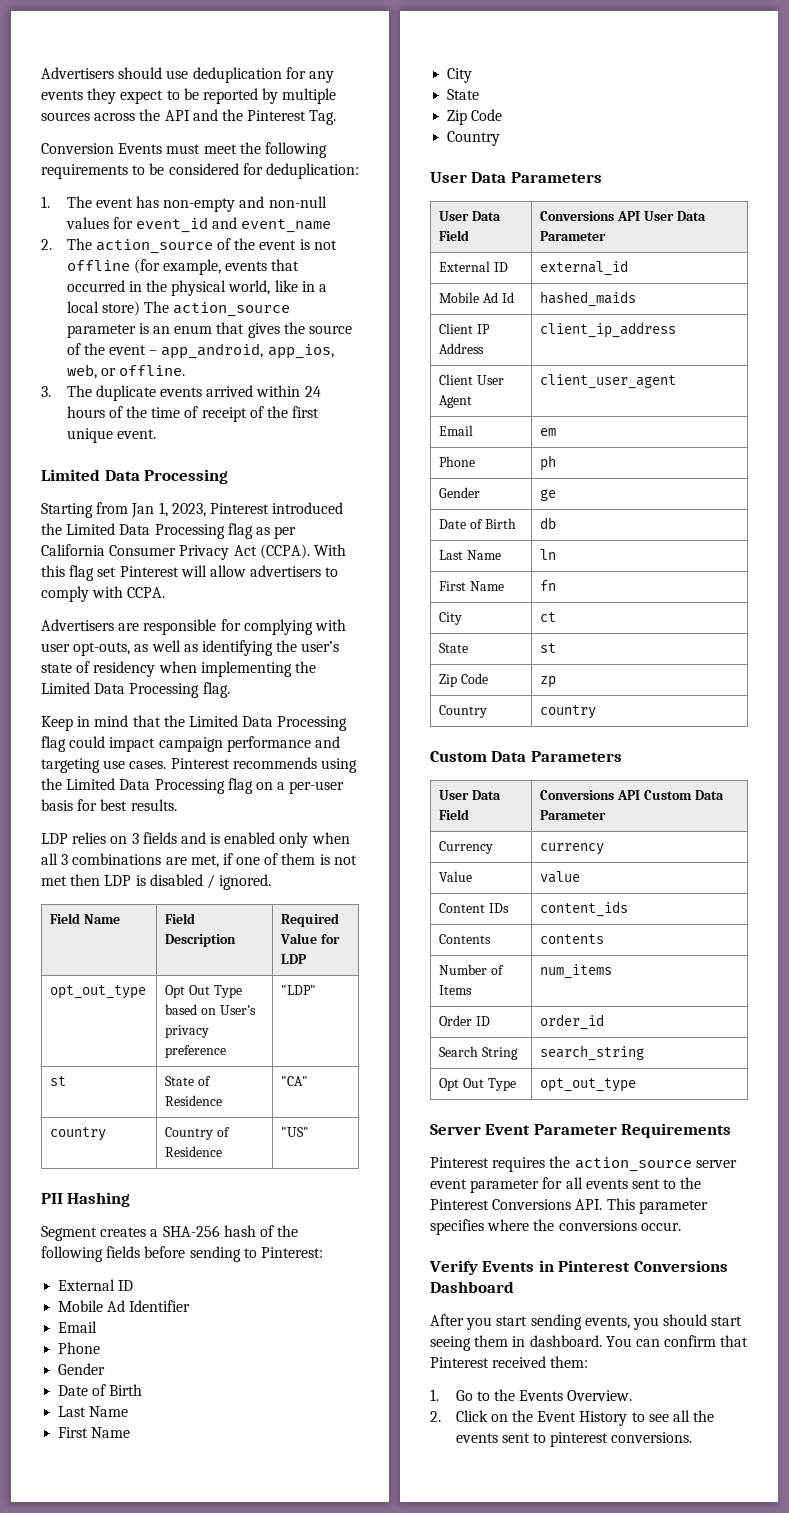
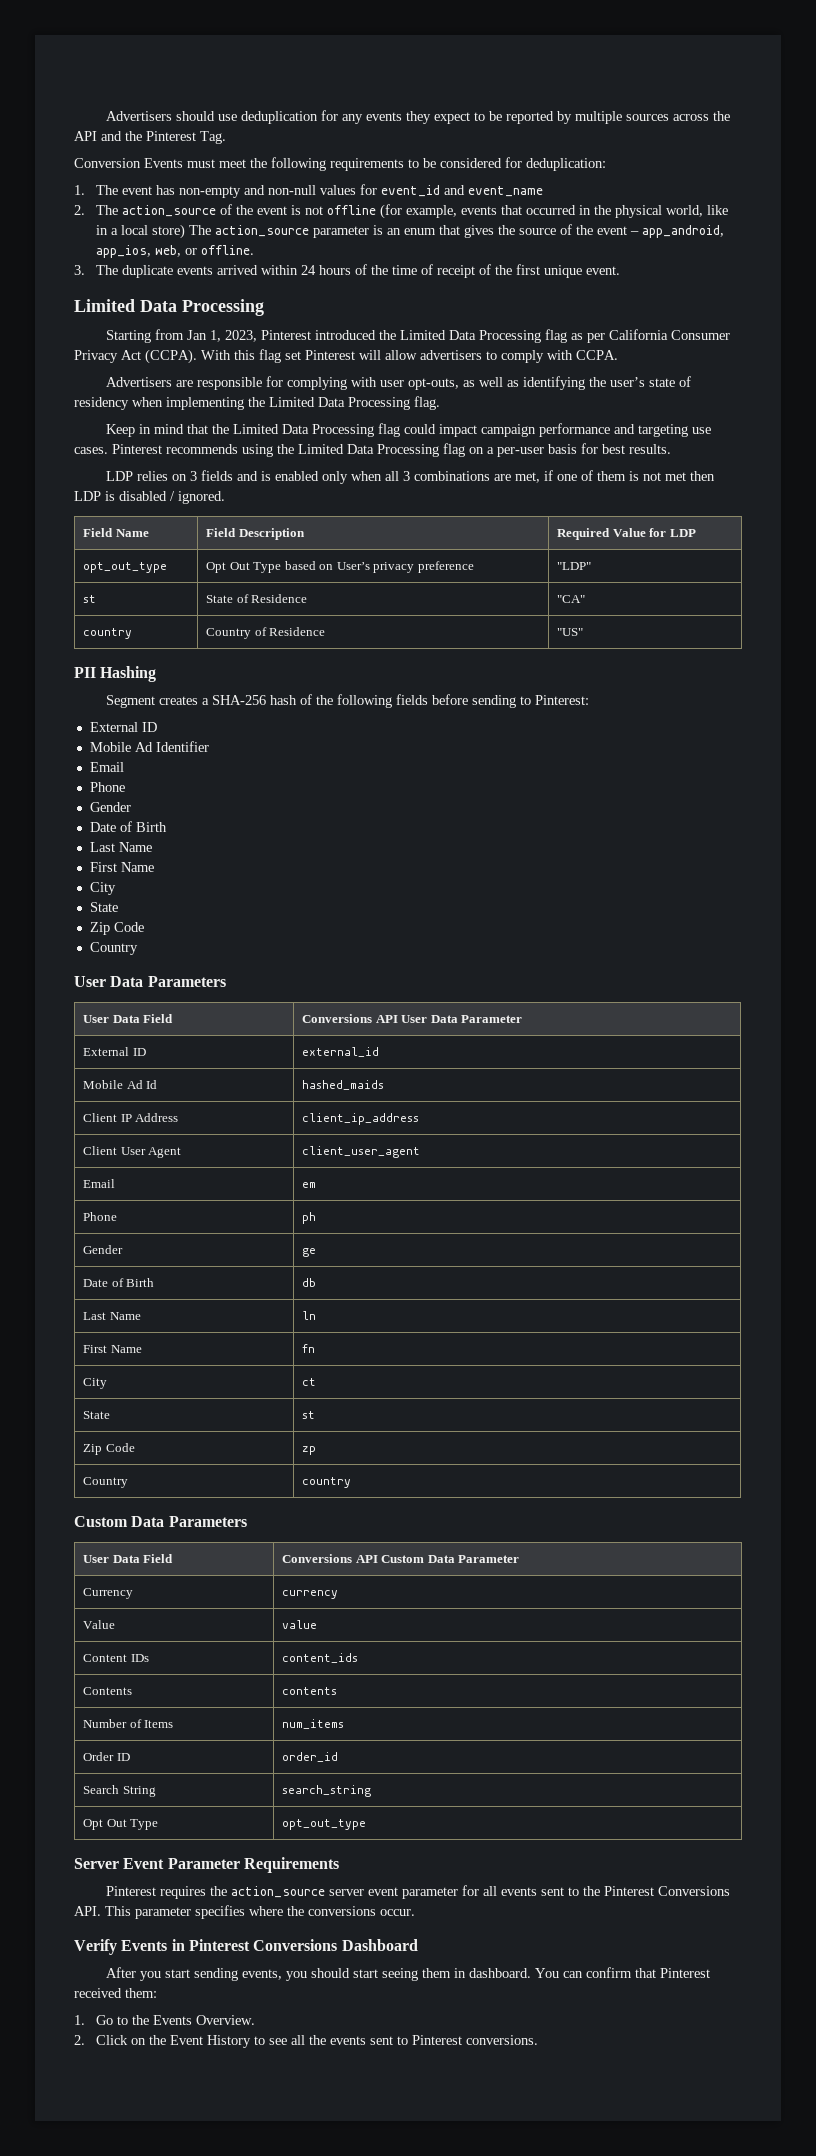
- 2. Click on the Event History to see all the events sent to pinterest conversions.
+ 2. Click on the Event History to see all the events sent to Pinterest conversions.

